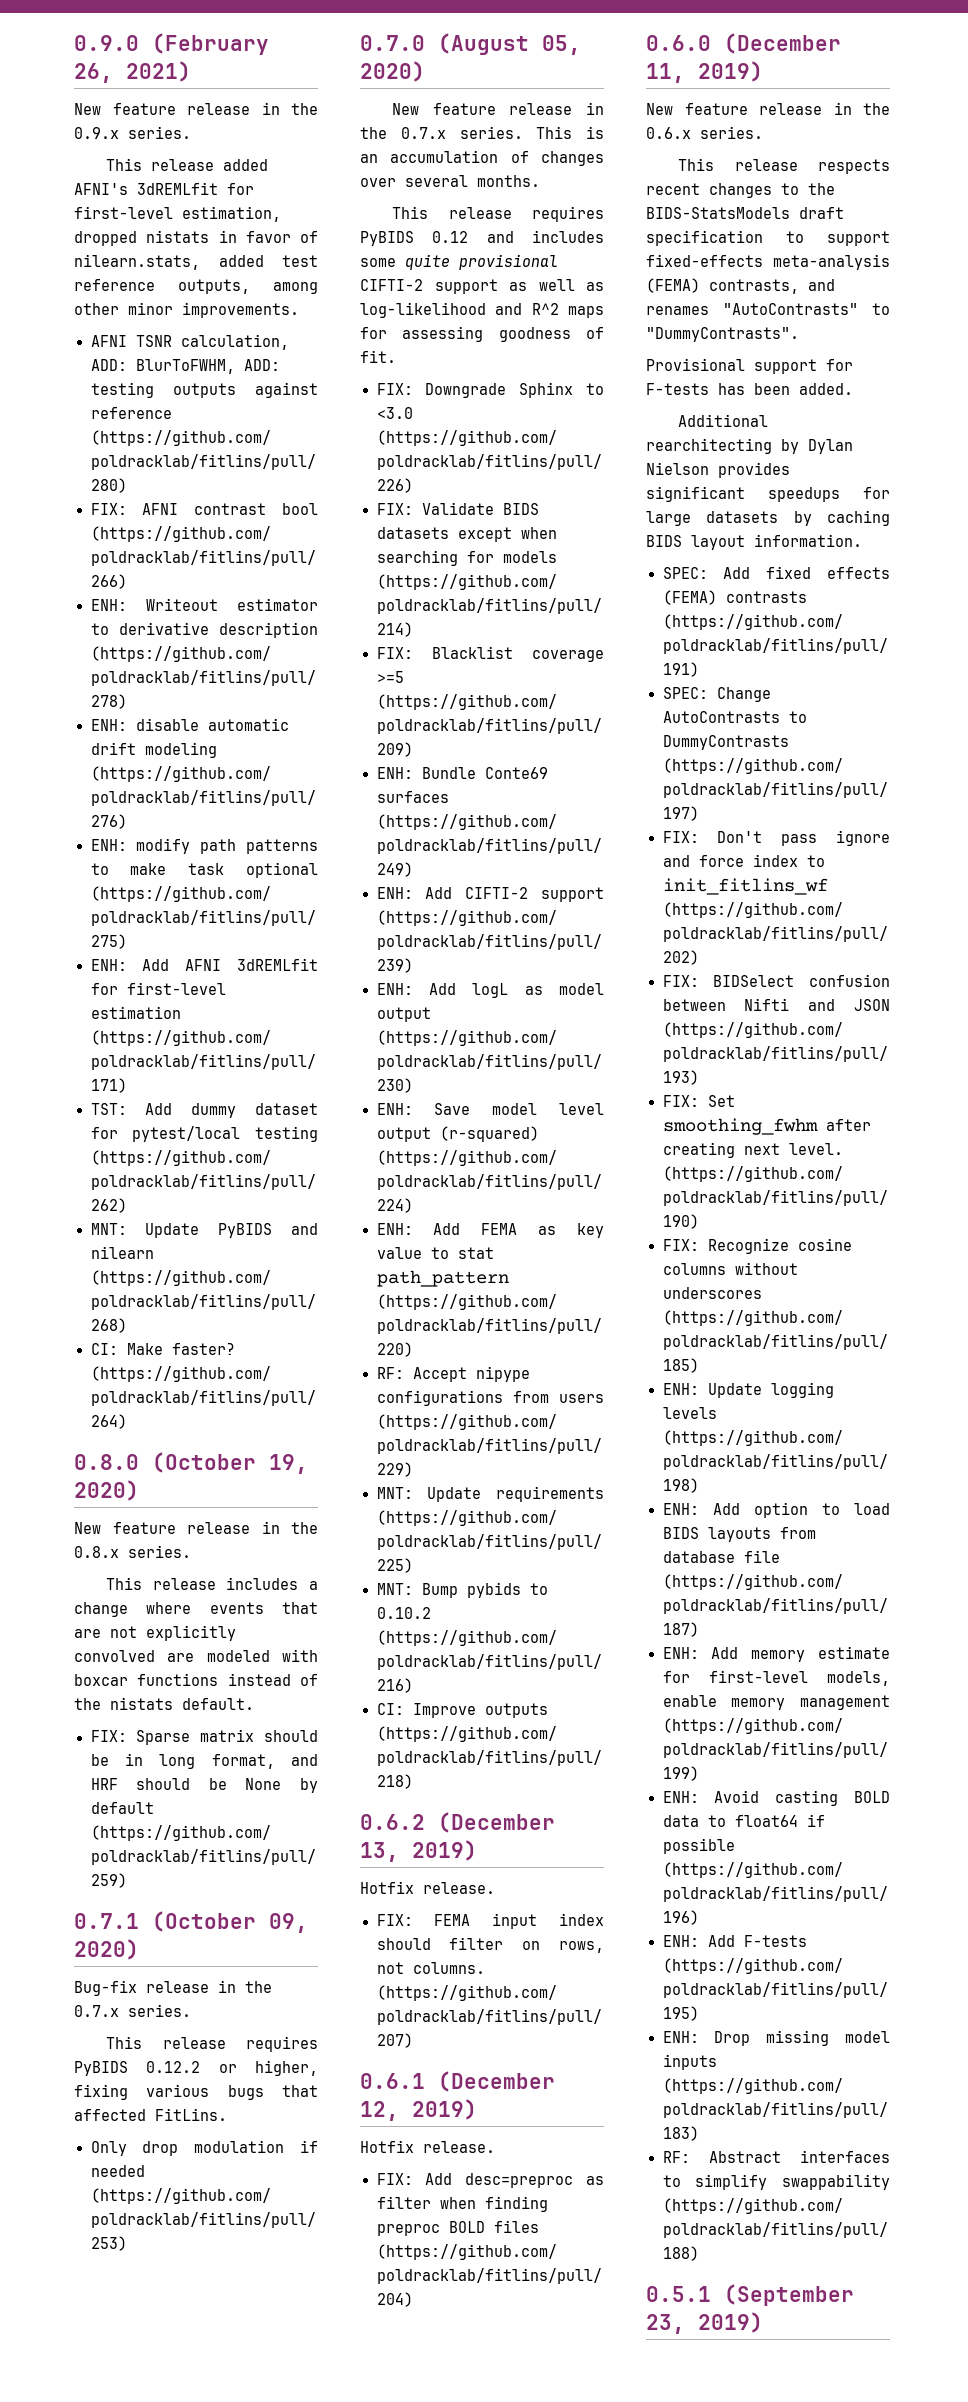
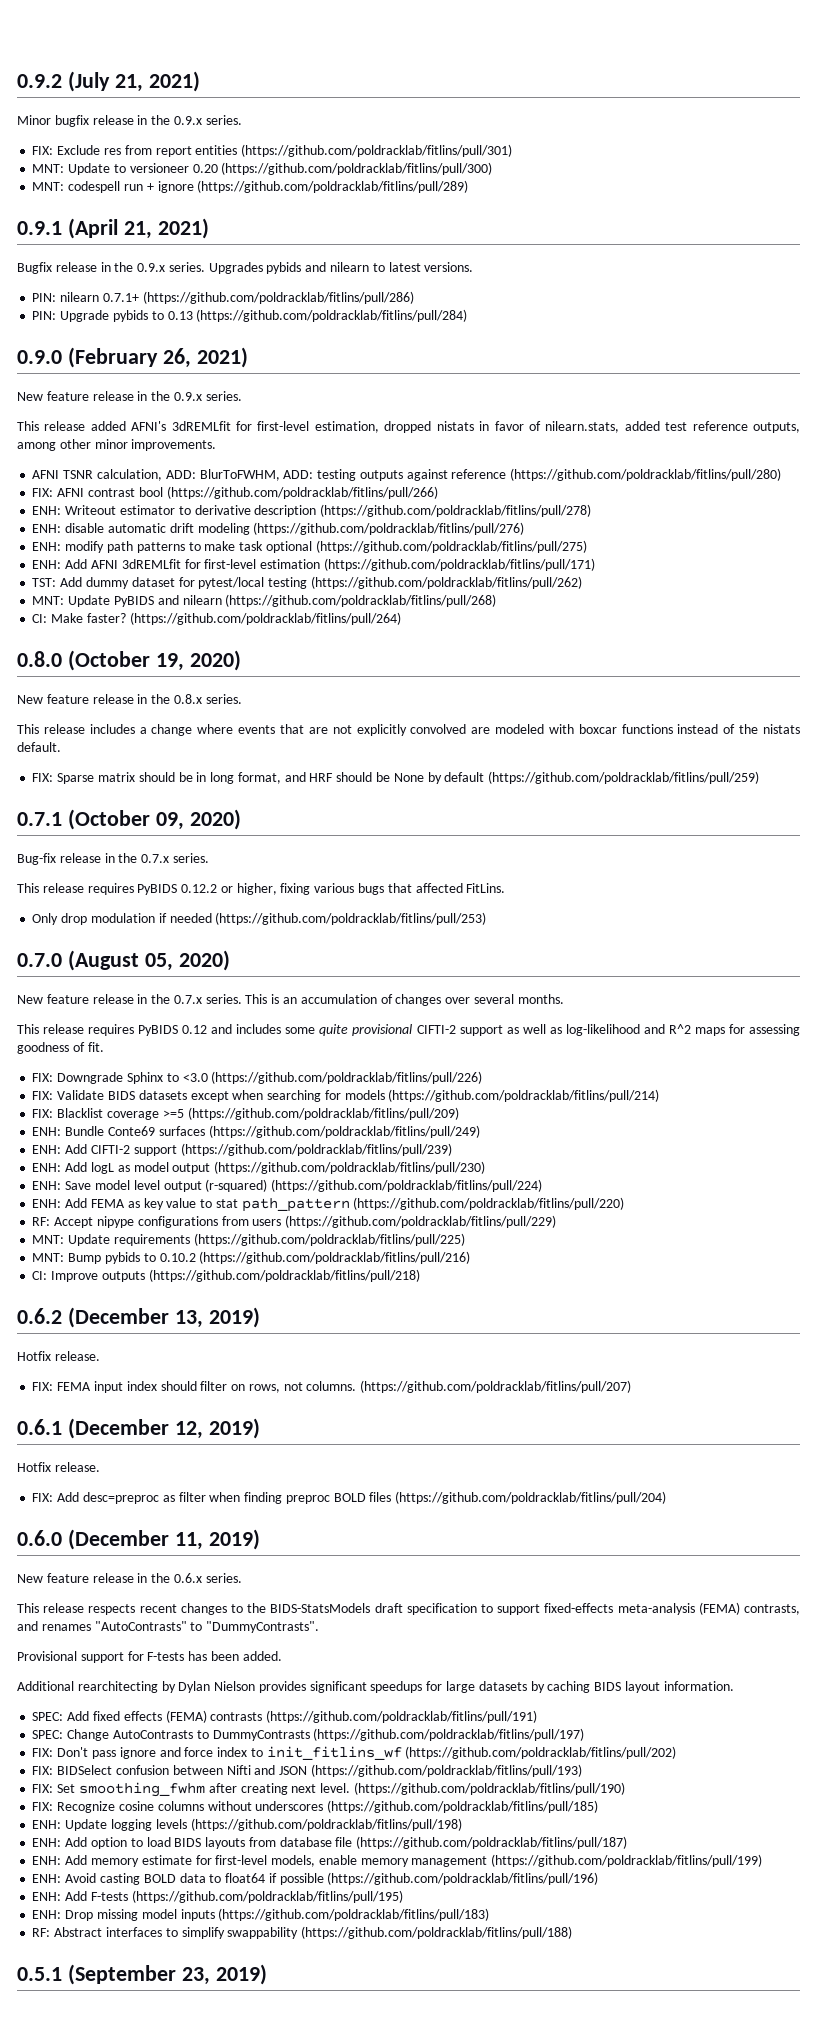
+ 0.9.2 (July 21, 2021)
+ Minor bugfix release in the 0.9.x series.
+ FIX: Exclude res from report entities (https://github.com/poldracklab/fitlins/pull/301)
+ MNT: Update to versioneer 0.20 (https://github.com/poldracklab/fitlins/pull/300)
+ MNT: codespell run + ignore (https://github.com/poldracklab/fitlins/pull/289)
+ 0.9.1 (April 21, 2021)
+ Bugfix release in the 0.9.x series. Upgrades pybids and nilearn to latest versions.
+ PIN: nilearn 0.7.1+ (https://github.com/poldracklab/fitlins/pull/286)
+ PIN: Upgrade pybids to 0.13 (https://github.com/poldracklab/fitlins/pull/284)

